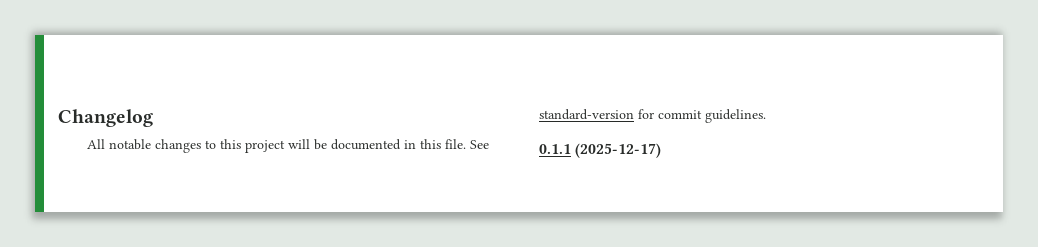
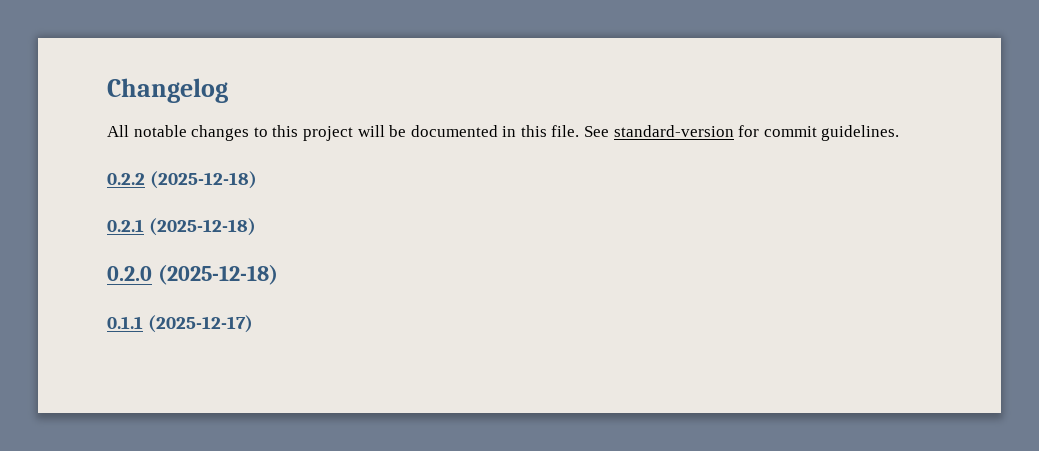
+ 0.2.2 (2025-12-18)
+ 0.2.1 (2025-12-18)
+ 0.2.0 (2025-12-18)

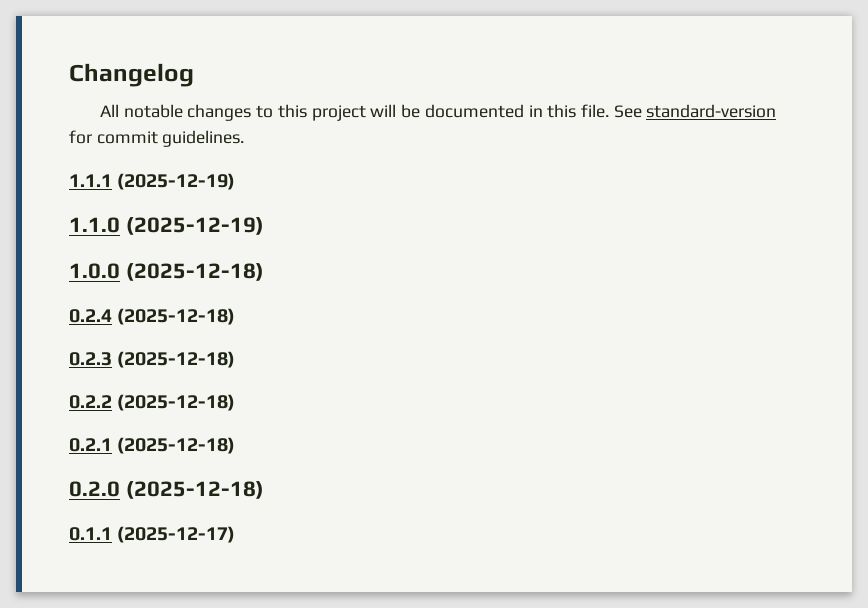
+ 1.1.1 (2025-12-19)
+ 1.1.0 (2025-12-19)
+ 1.0.0 (2025-12-18)
+ 0.2.4 (2025-12-18)
+ 0.2.3 (2025-12-18)

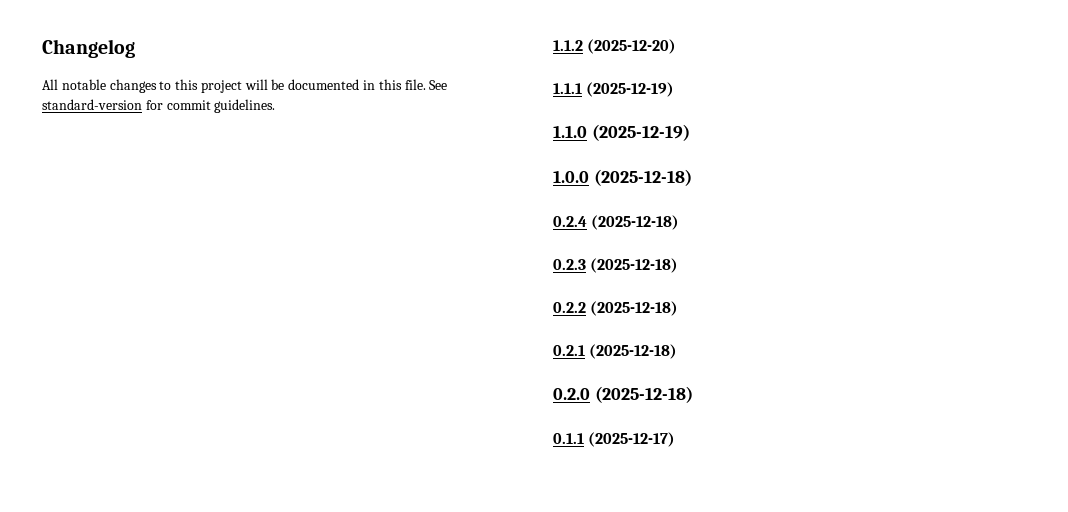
+ 1.1.2 (2025-12-20)

